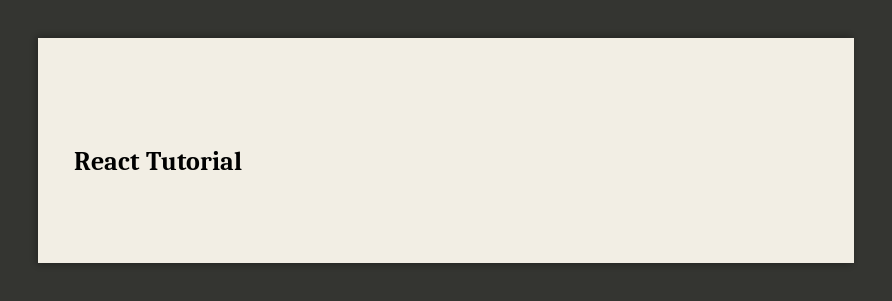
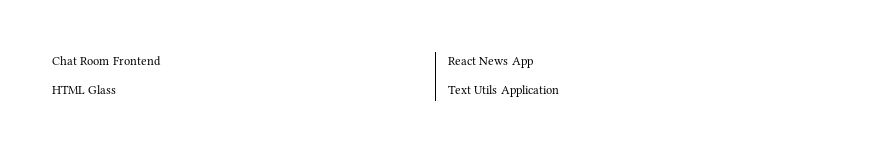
- React Tutorial
+ Chat Room Frontend
+ HTML Glass
+ React News App
+ Text Utils Application

